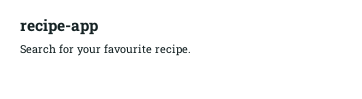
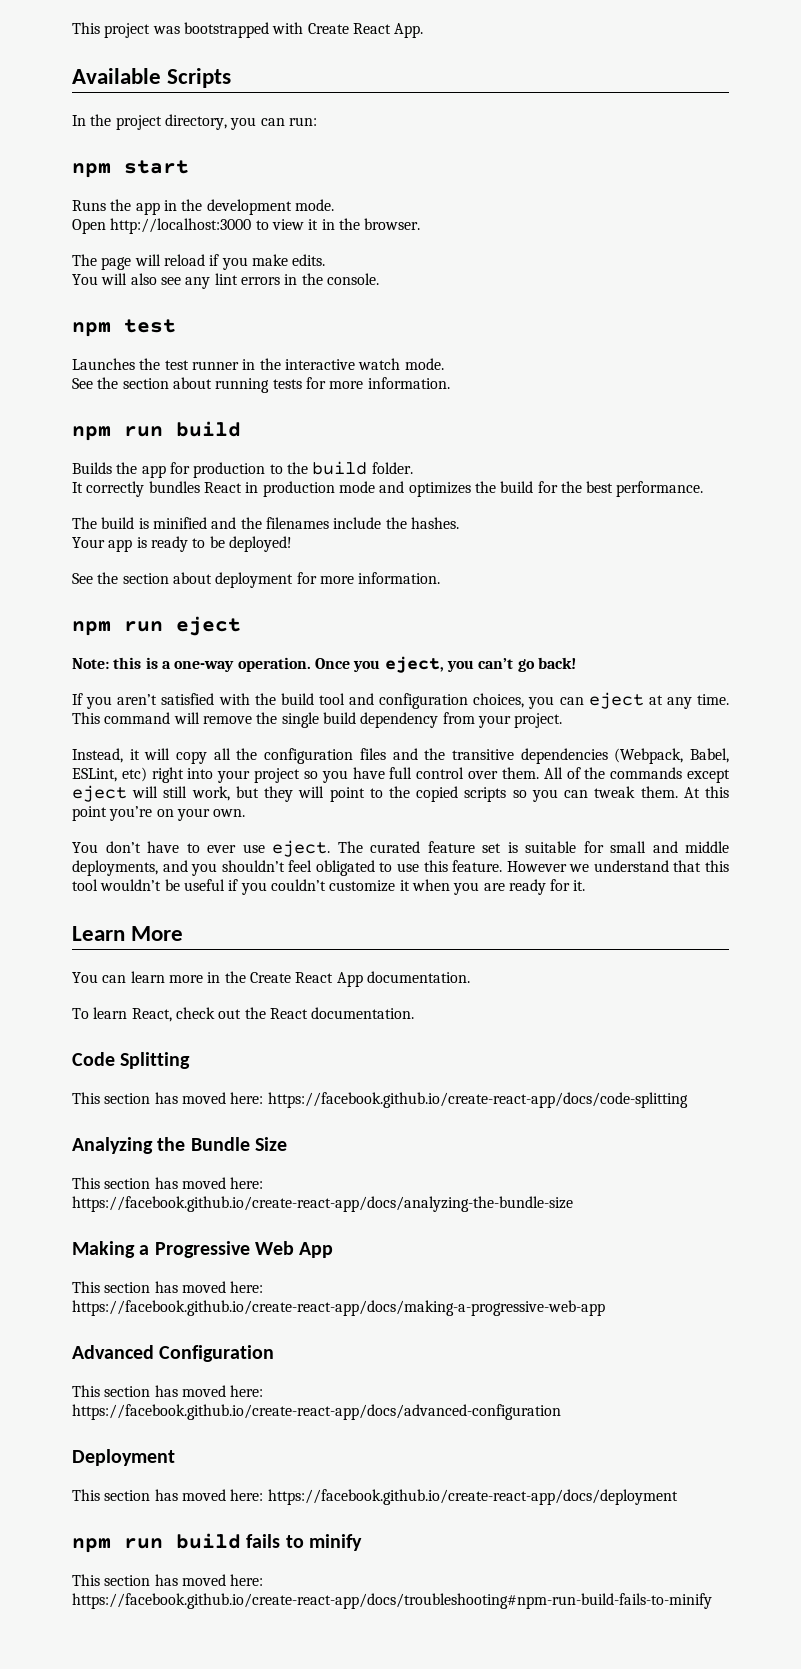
- recipe-app
- Search for your favourite recipe.
+ This project was bootstrapped with Create React App.
+ Available Scripts
+ In the project directory, you can run:
+ npm start
+ Runs the app in the development mode.
+ Open http://localhost:3000 to view it in the browser.
+ The page will reload if you make edits.
+ You will also see any lint errors in the console.
+ npm test
+ Launches the test runner in the interactive watch mode.
+ See the section about running tests for more information.
+ npm run build
+ Builds the app for production to the build folder.
+ It correctly bundles React in production mode and optimizes the build for the best performance.
+ The build is minified and the filenames include the hashes.
+ Your app is ready to be deployed!
+ See the section about deployment for more information.
+ npm run eject
+ Note: this is a one-way operation. Once you eject, you can’t go back!
+ If you aren’t satisfied with the build tool and configuration choices, you can eject at any time. This command will remove the single build dependency from your project.
+ Instead, it will copy all the configuration files and the transitive dependencies (Webpack, Babel, ESLint, etc) right into your project so you have full control over them. All of the commands except eject will still work, but they will point to the copied scripts so you can tweak them. At this point you’re on your own.
+ You don’t have to ever use eject. The curated feature set is suitable for small and middle deployments, and you shouldn’t feel obligated to use this feature. However we understand that this tool wouldn’t be useful if you couldn’t customize it when you are ready for it.
+ Learn More
+ You can learn more in the Create React App documentation.
+ To learn React, check out the React documentation.
+ Code Splitting
+ This section has moved here: https://facebook.github.io/create-react-app/docs/code-splitting
+ Analyzing the Bundle Size
+ This section has moved here: https://facebook.github.io/create-react-app/docs/analyzing-the-bundle-size
+ Making a Progressive Web App
+ This section has moved here: https://facebook.github.io/create-react-app/docs/making-a-progressive-web-app
+ Advanced Configuration
+ This section has moved here: https://facebook.github.io/create-react-app/docs/advanced-configuration
+ Deployment
+ This section has moved here: https://facebook.github.io/create-react-app/docs/deployment
+ npm run build fails to minify
+ This section has moved here: https://facebook.github.io/create-react-app/docs/troubleshooting#npm-run-build-fails-to-minify

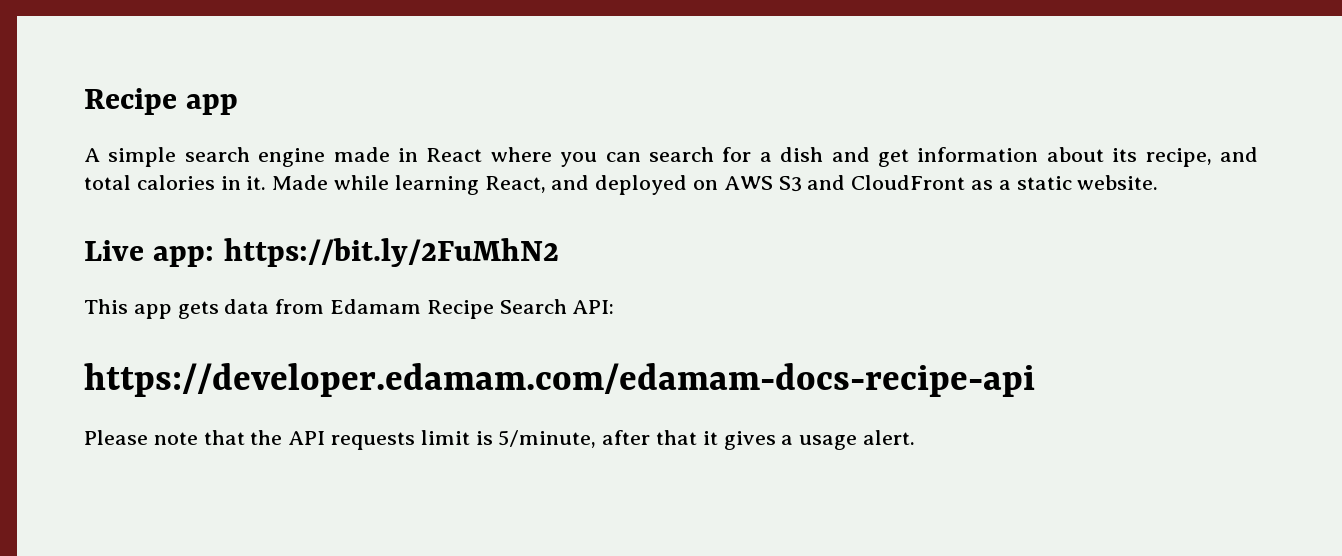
- This project was bootstrapped with Create React App.
- Available Scripts
- In the project directory, you can run:
- npm start
- Runs the app in the development mode.
- Open http://localhost:3000 to view it in the browser.
- The page will reload if you make edits.
- You will also see any lint errors in the console.
- npm test
- Launches the test runner in the interactive watch mode.
- See the section about running tests for more information.
- npm run build
- Builds the app for production to the build folder.
- It correctly bundles React in production mode and optimizes the build for the best performance.
- The build is minified and the filenames include the hashes.
- Your app is ready to be deployed!
- See the section about deployment for more information.
- npm run eject
- Note: this is a one-way operation. Once you eject, you can’t go back!
- If you aren’t satisfied with the build tool and configuration choices, you can eject at any time. This command will remove the single build dependency from your project.
- Instead, it will copy all the configuration files and the transitive dependencies (Webpack, Babel, ESLint, etc) right into your project so you have full control over them. All of the commands except eject will still work, but they will point to the copied scripts so you can tweak them. At this point you’re on your own.
- You don’t have to ever use eject. The curated feature set is suitable for small and middle deployments, and you shouldn’t feel obligated to use this feature. However we understand that this tool wouldn’t be useful if you couldn’t customize it when you are ready for it.
- Learn More
- You can learn more in the Create React App documentation.
- To learn React, check out the React documentation.
- Code Splitting
- This section has moved here: https://facebook.github.io/create-react-app/docs/code-splitting
- Analyzing the Bundle Size
- This section has moved here: https://facebook.github.io/create-react-app/docs/analyzing-the-bundle-size
- Making a Progressive Web App
- This section has moved here: https://facebook.github.io/create-react-app/docs/making-a-progressive-web-app
- Advanced Configuration
- This section has moved here: https://facebook.github.io/create-react-app/docs/advanced-configuration
- Deployment
- This section has moved here: https://facebook.github.io/create-react-app/docs/deployment
- npm run build fails to minify
- This section has moved here: https://facebook.github.io/create-react-app/docs/troubleshooting#npm-run-build-fails-to-minify
+ Recipe app
+ A simple search engine made in React where you can search for a dish and get information about its recipe, and total calories in it. Made while learning React, and deployed on AWS S3 and CloudFront as a static website.
+ Live app: https://bit.ly/2FuMhN2
+ This app gets data from Edamam Recipe Search API:
+ https://developer.edamam.com/edamam-docs-recipe-api
+ Please note that the API requests limit is 5/minute, after that it gives a usage alert.

